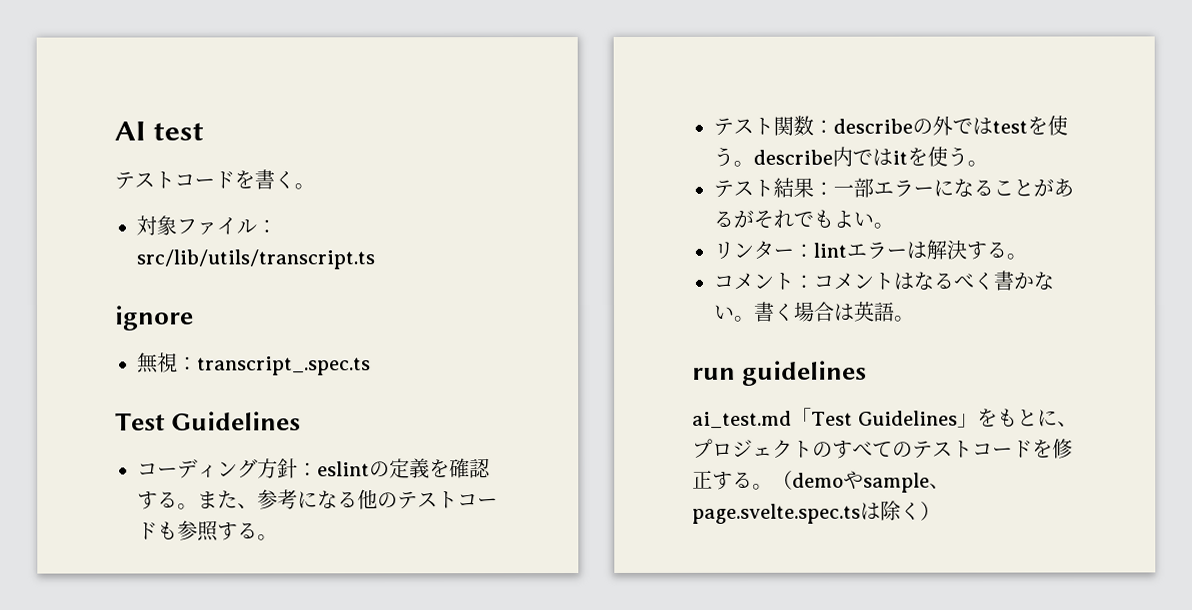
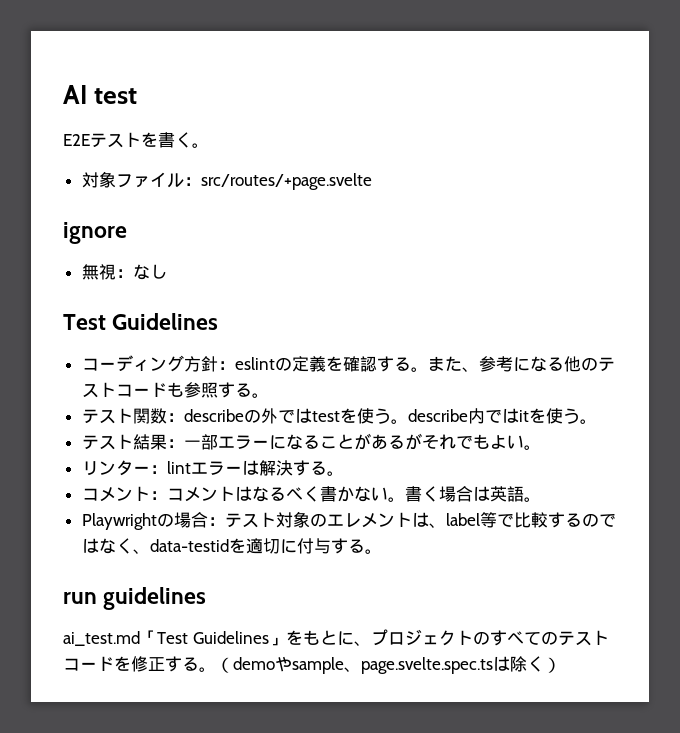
- テストコードを書く。
+ E2Eテストを書く。
- 対象ファイル：src/lib/utils/transcript.ts
+ 対象ファイル：src/routes/+page.svelte
- 無視：transcript_.spec.ts
+ 無視：なし
+ Playwrightの場合：テスト対象のエレメントは、label等で比較するのではなく、data-testidを適切に付与する。

